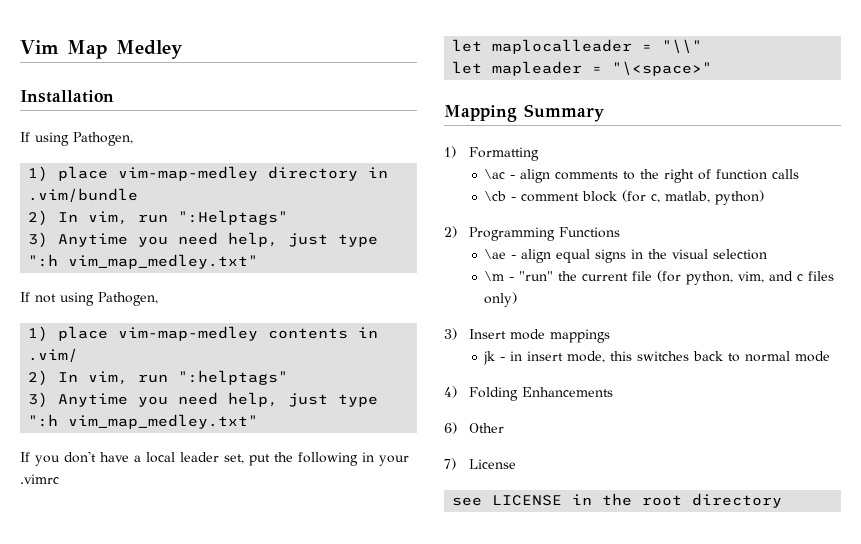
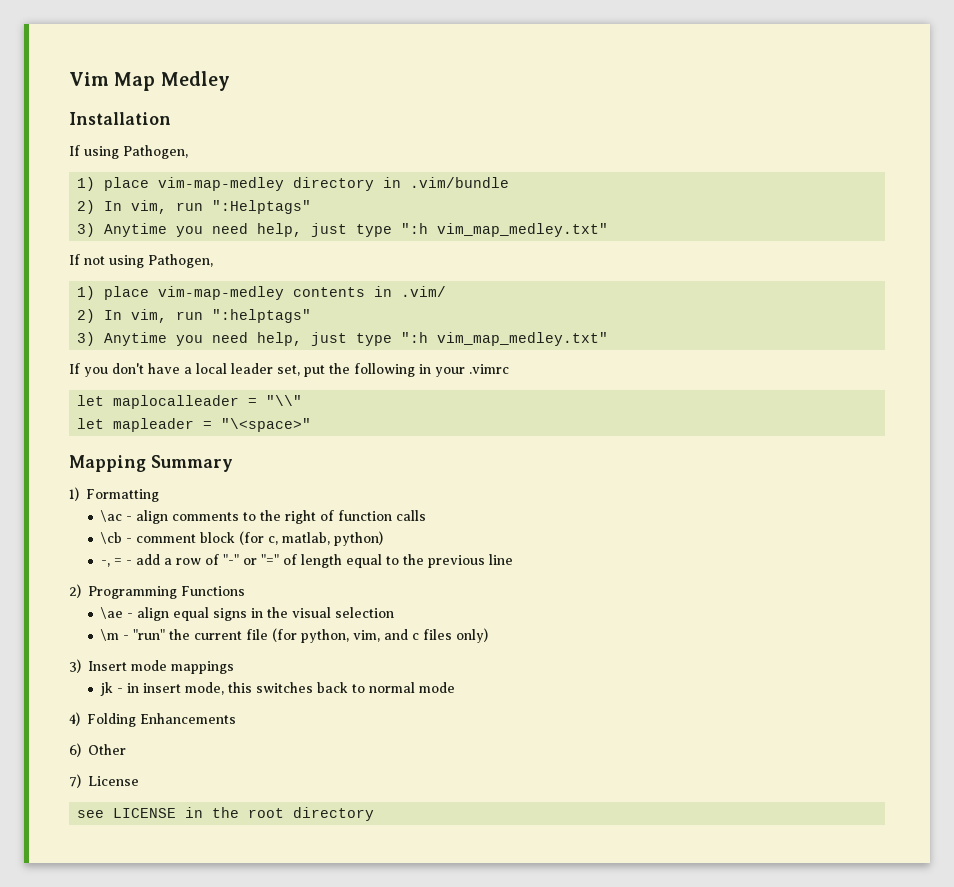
+ -, = - add a row of "-" or "=" of length equal to the previous line

